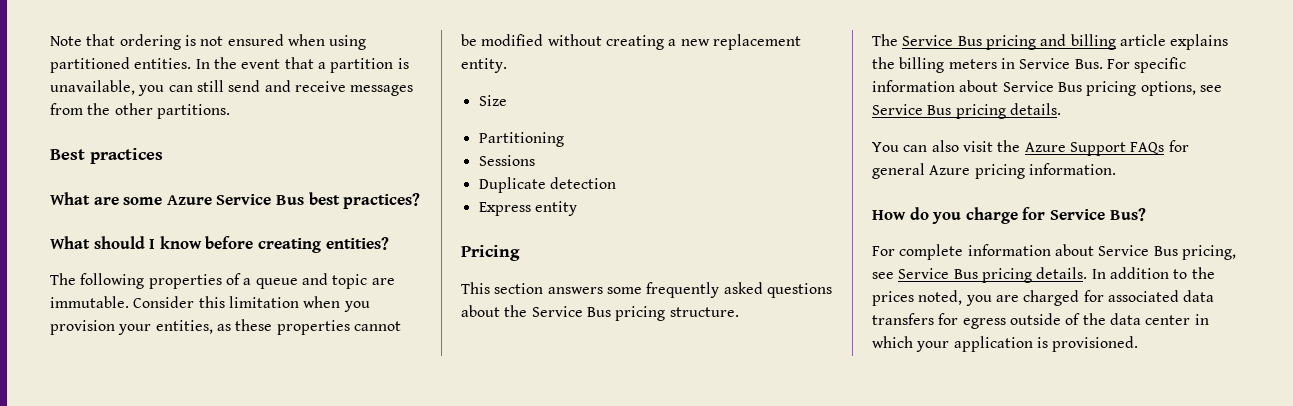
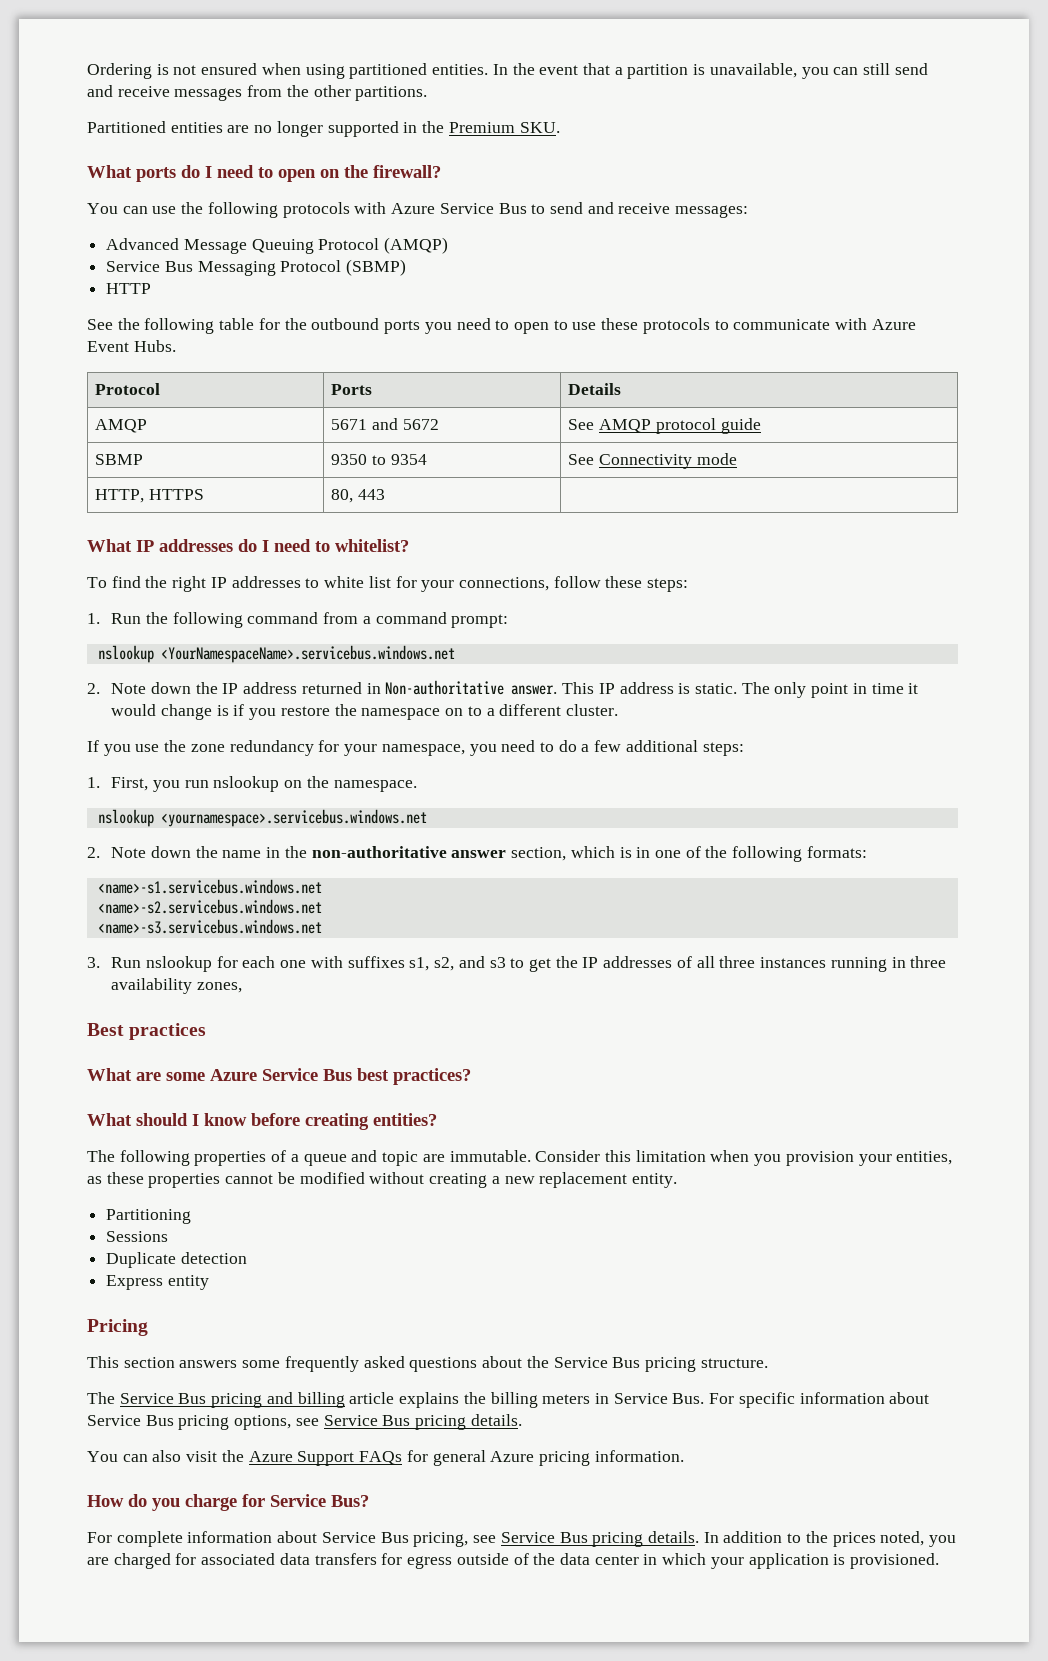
- Note that ordering is not ensured when using partitioned entities.
+ Ordering is not ensured when using partitioned entities.
+ Partitioned entities are no longer supported in the Premium SKU.
+ What ports do I need to open on the firewall?
+ You can use the following protocols with Azure Service Bus to send and receive messages:
+ Advanced Message Queuing Protocol (AMQP)
+ Service Bus Messaging Protocol (SBMP)
+ HTTP
+ See the following table for the outbound ports you need to open to use these protocols to communicate with Azure Event Hubs.
+ Protocol | Ports | Details
+ AMQP | 5671 and 5672 | See AMQP protocol guide
+ SBMP | 9350 to 9354 | See Connectivity mode
+ HTTP, HTTPS | 80, 443 |
+ What IP addresses do I need to whitelist?
+ To find the right IP addresses to white list for your connections, follow these steps:
+ 1. Run the following command from a command prompt:
+ nslookup <YourNamespaceName>.servicebus.windows.net
+ 2. Note down the IP address returned in Non-authoritative answer. This IP address is static. The only point in time it would change is if you restore the namespace on to a different cluster.
+ If you use the zone redundancy for your namespace, you need to do a few additional steps:
+ 1. First, you run nslookup on the namespace.
+ nslookup <yournamespace>.servicebus.windows.net
+ 2. Note down the name in the non-authoritative answer section, which is in one of the following formats:
+ <name>-s1.servicebus.windows.net
+ <name>-s2.servicebus.windows.net
+ <name>-s3.servicebus.windows.net
+ 3. Run nslookup for each one with suffixes s1, s2, and s3 to get the IP addresses of all three instances running in three availability zones,
- Size

